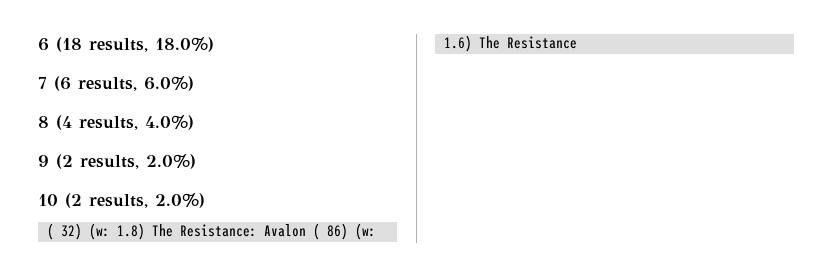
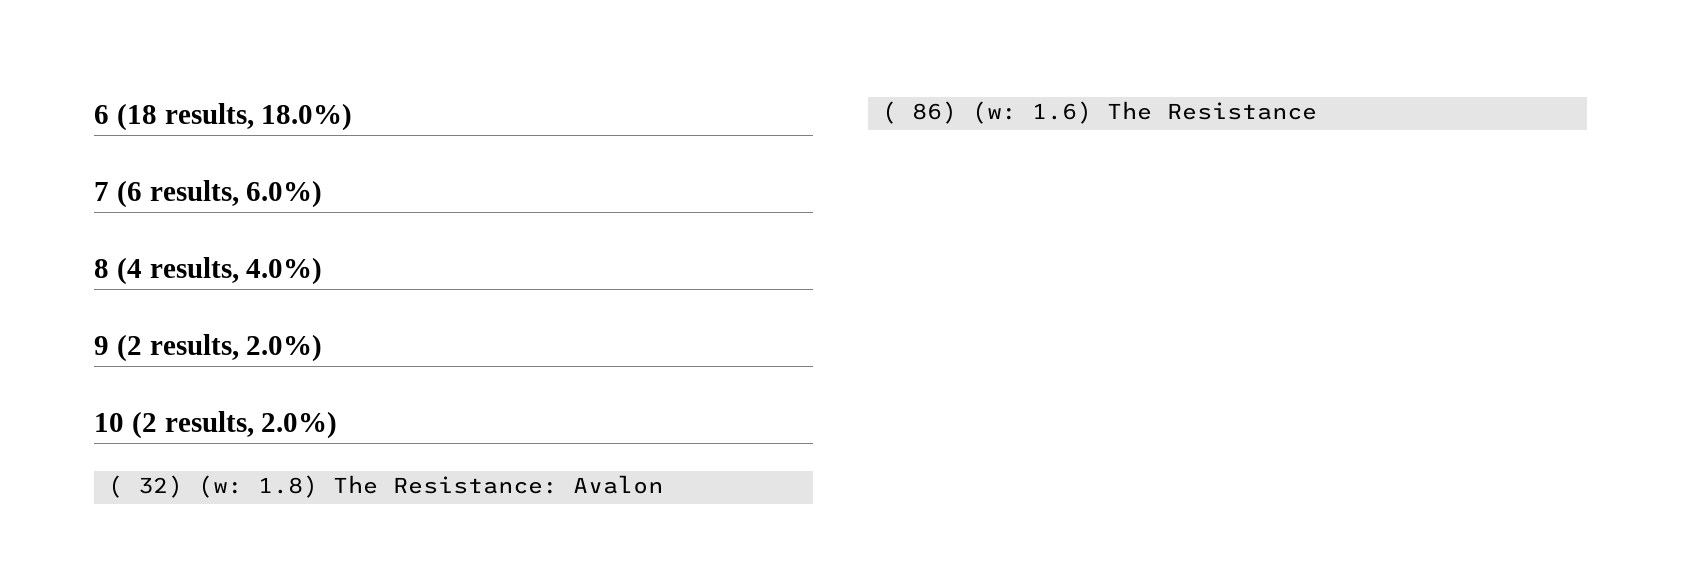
- ( 32) (w: 1.8) The Resistance: Avalon ( 86) (w: 1.6) The Resistance
+ ( 32) (w: 1.8) The Resistance: Avalon
+ ( 86) (w: 1.6) The Resistance

